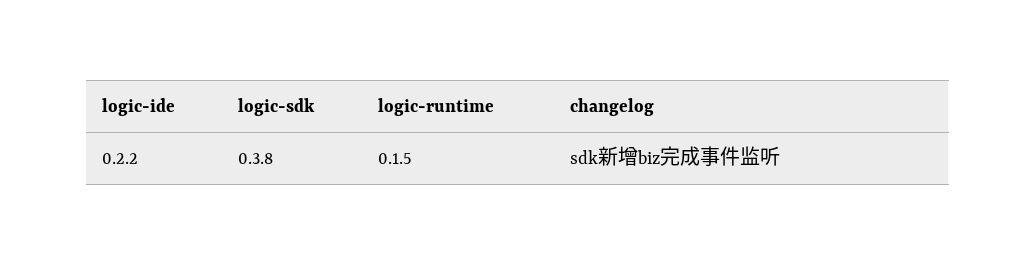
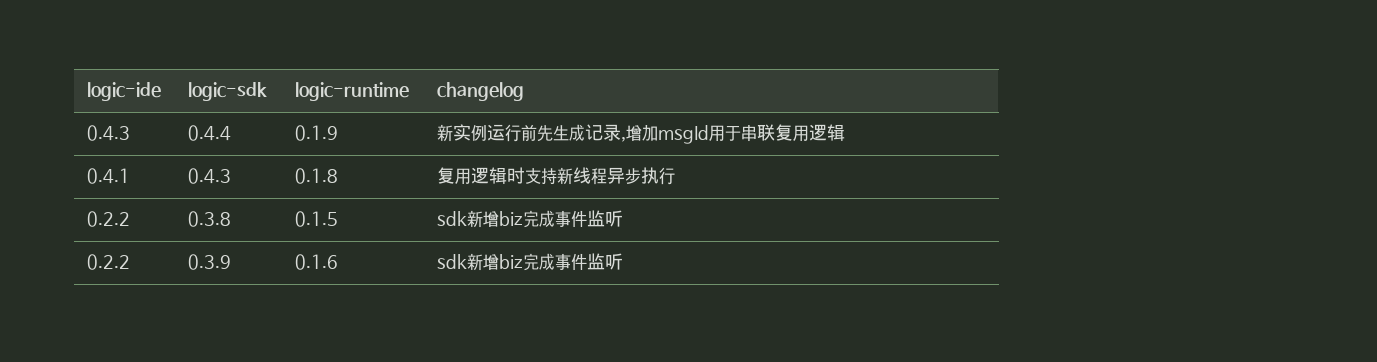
+ 0.4.3 | 0.4.4 | 0.1.9 | 新实例运行前先生成记录,增加msgId用于串联复用逻辑
+ 0.4.1 | 0.4.3 | 0.1.8 | 复用逻辑时支持新线程异步执行
+ 0.2.2 | 0.3.9 | 0.1.6 | sdk新增biz完成事件监听

